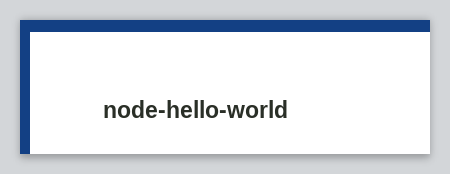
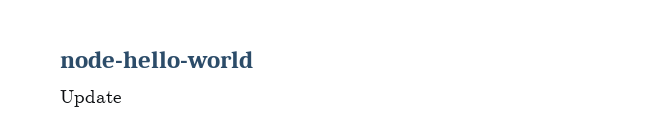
+ Update

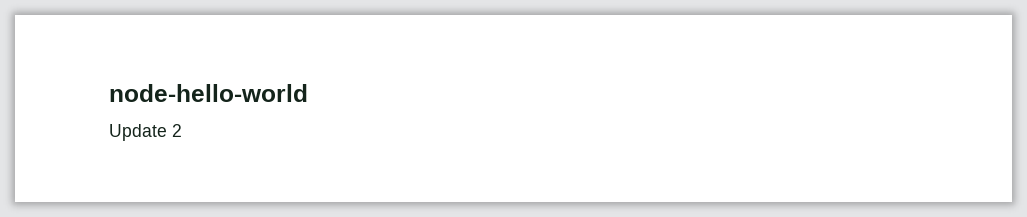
- Update
+ Update 2

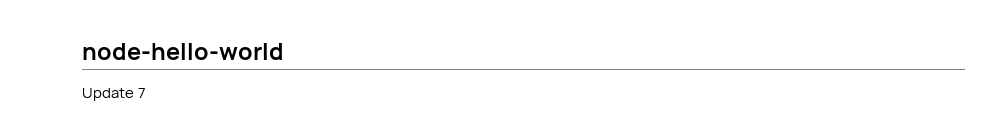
- Update 2
+ Update 7

